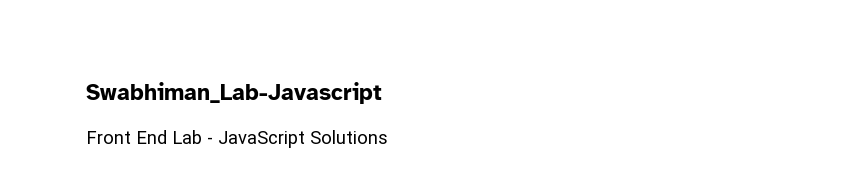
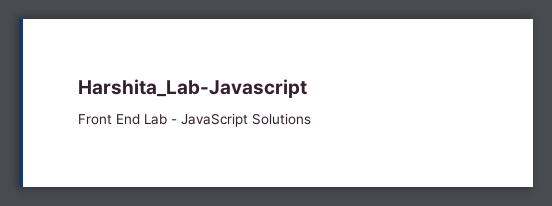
- Swabhiman_Lab-Javascript
+ Harshita_Lab-Javascript

